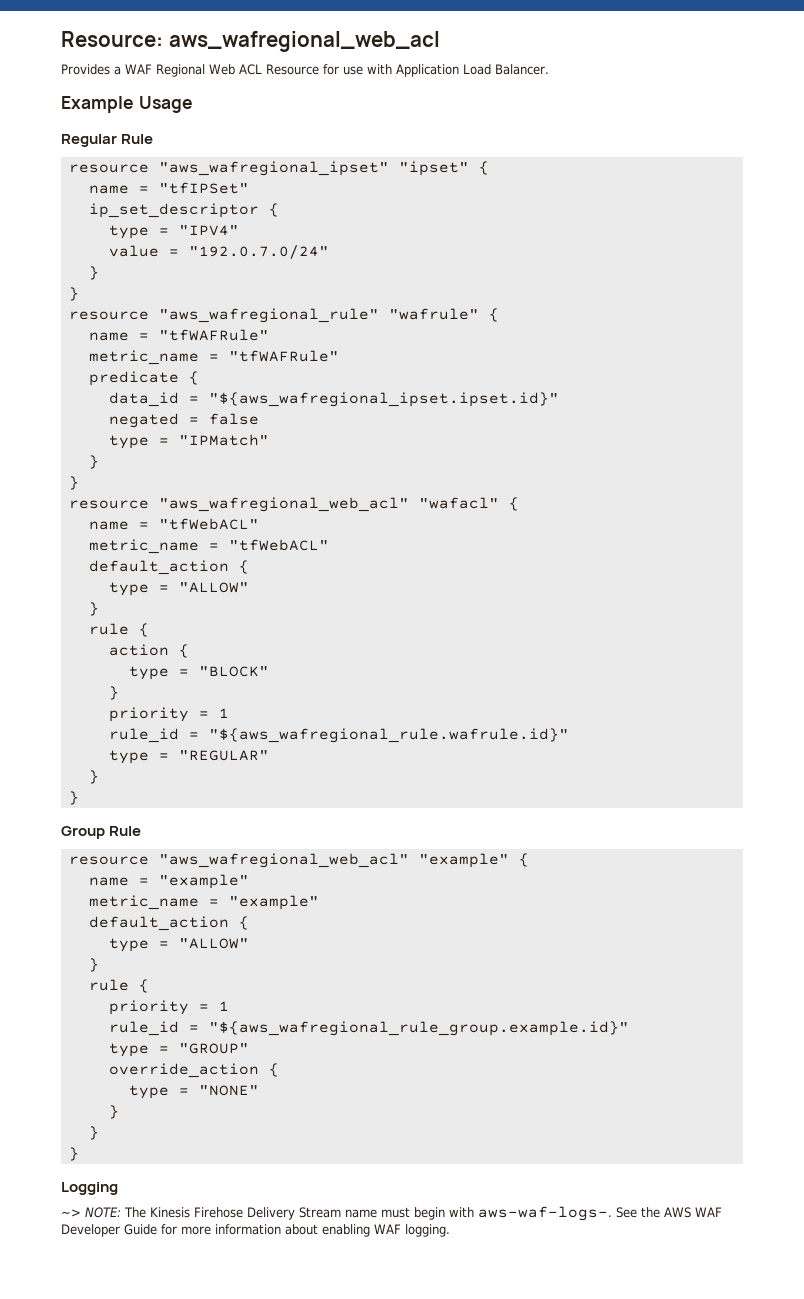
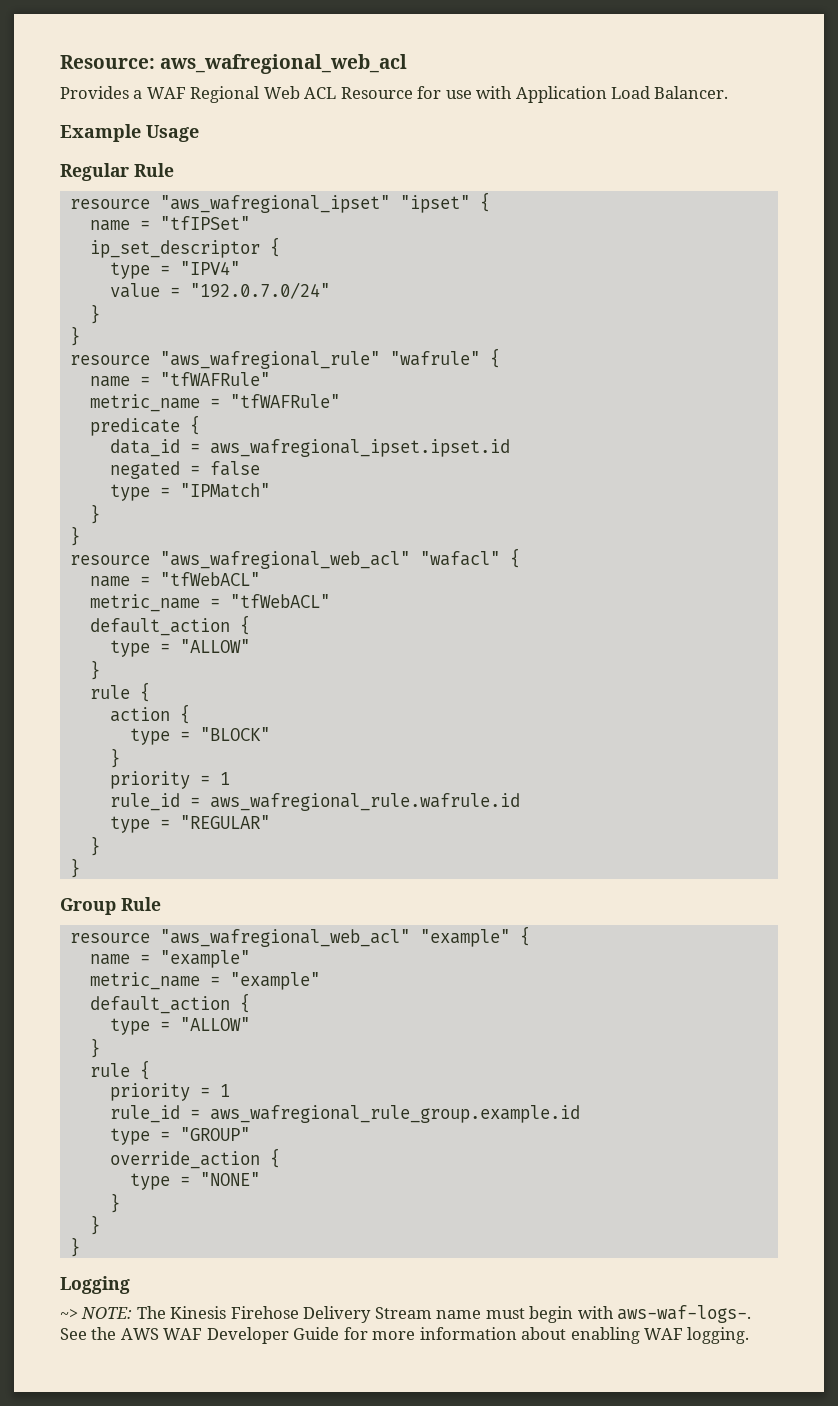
- data_id = "${aws_wafregional_ipset.ipset.id}"
+ data_id = aws_wafregional_ipset.ipset.id
- rule_id = "${aws_wafregional_rule.wafrule.id}"
+ rule_id = aws_wafregional_rule.wafrule.id
- rule_id = "${aws_wafregional_rule_group.example.id}"
+ rule_id = aws_wafregional_rule_group.example.id

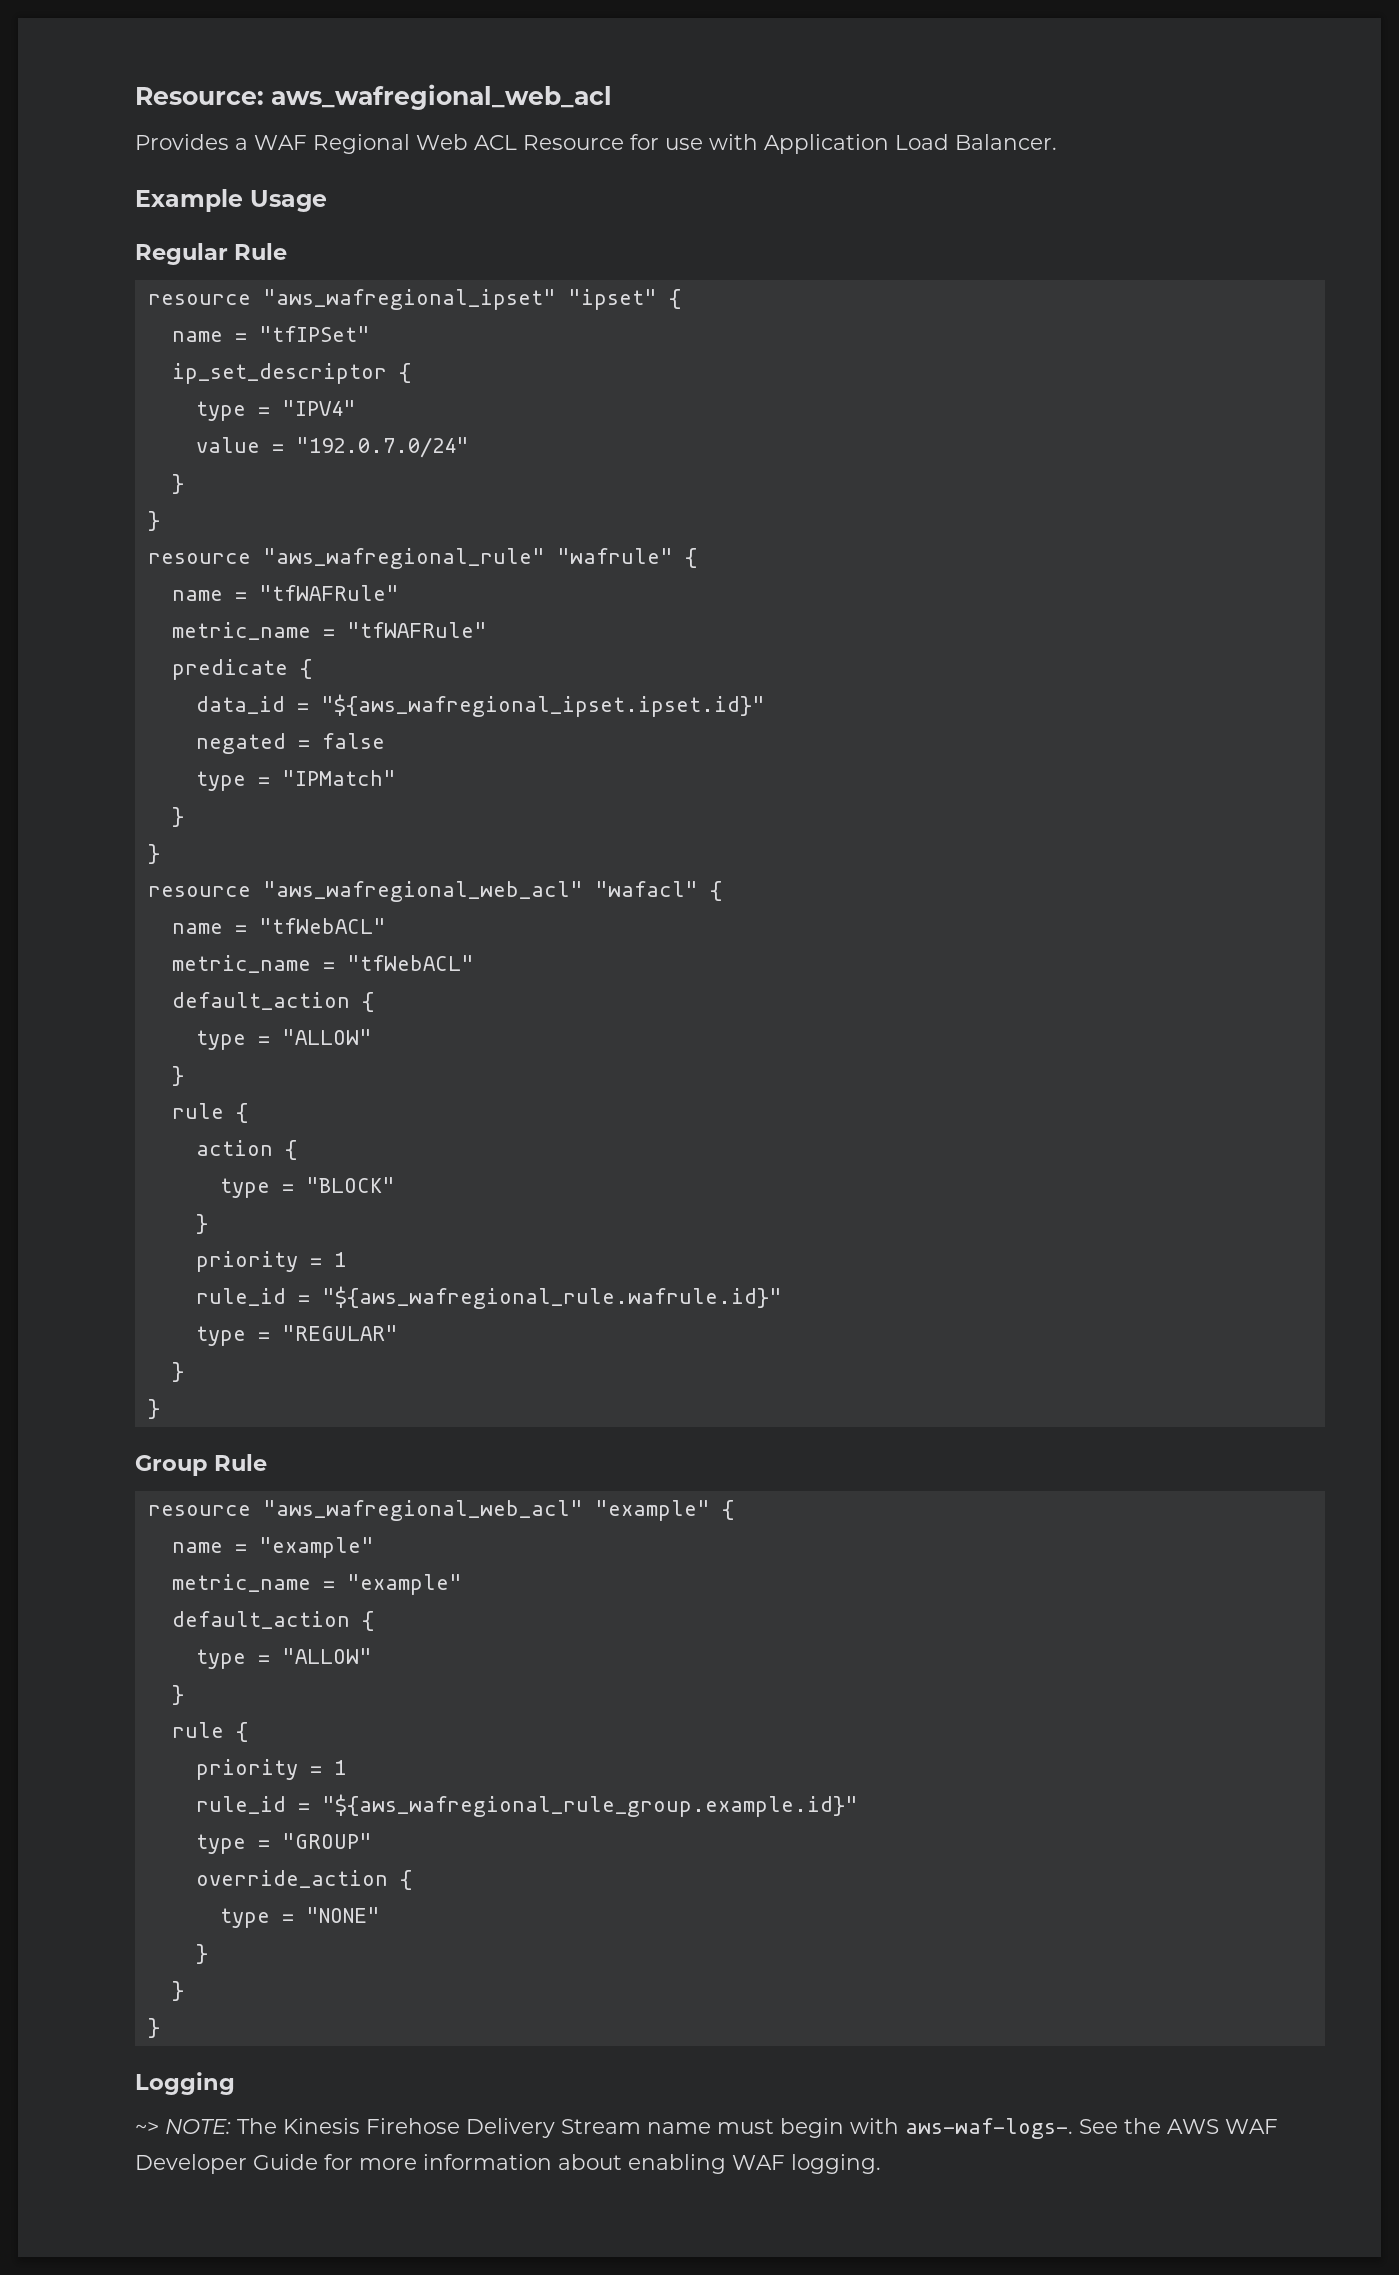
- data_id = aws_wafregional_ipset.ipset.id
+ data_id = "${aws_wafregional_ipset.ipset.id}"
- rule_id = aws_wafregional_rule.wafrule.id
+ rule_id = "${aws_wafregional_rule.wafrule.id}"
- rule_id = aws_wafregional_rule_group.example.id
+ rule_id = "${aws_wafregional_rule_group.example.id}"

